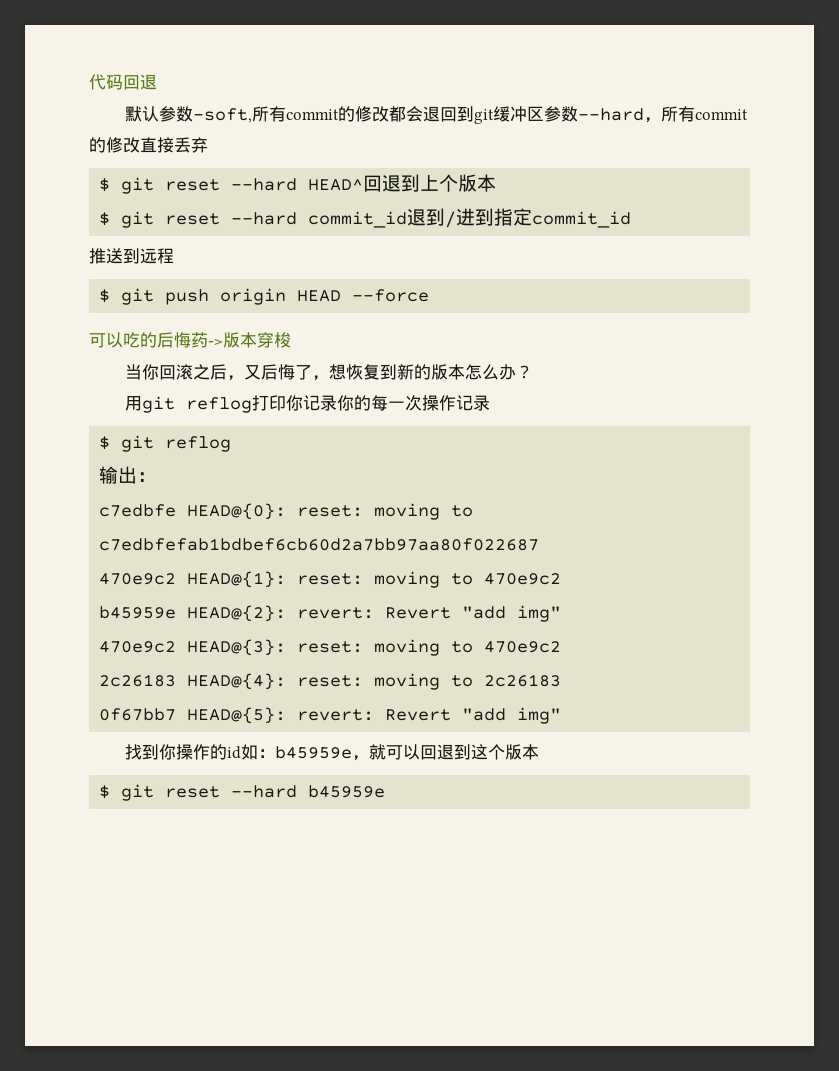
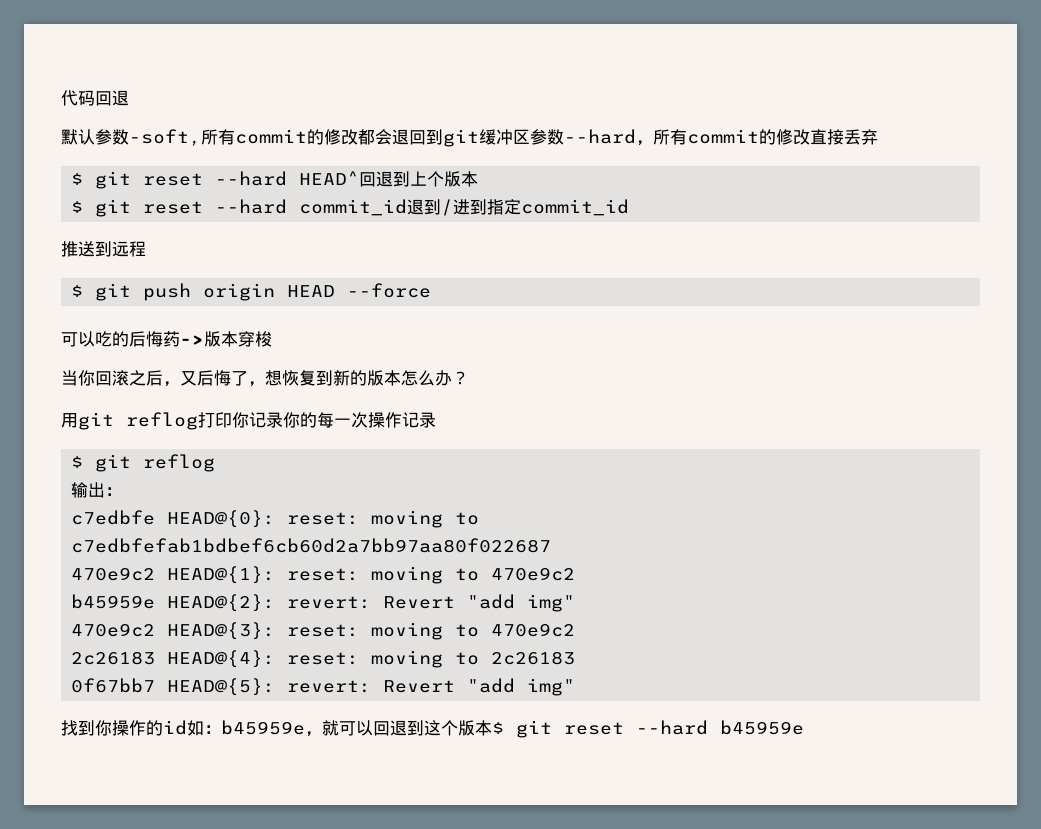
- 找到你操作的id如：b45959e，就可以回退到这个版本
- $ git reset --hard b45959e
+ 找到你操作的id如：b45959e，就可以回退到这个版本$ git reset --hard b45959e

